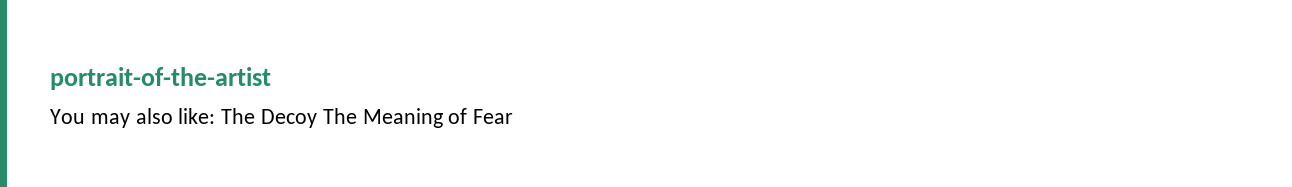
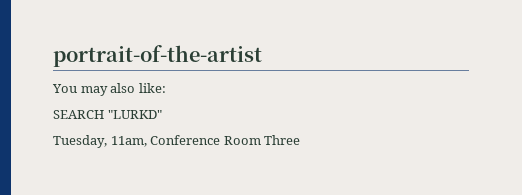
- You may also like: The Decoy The Meaning of Fear
+ You may also like:
+ SEARCH "LURKD"
+ Tuesday, 11am, Conference Room Three

